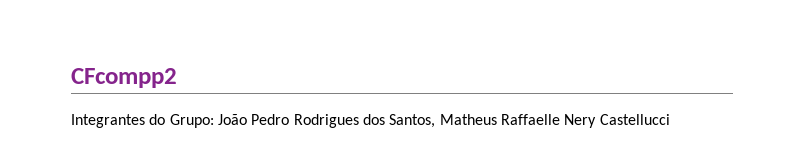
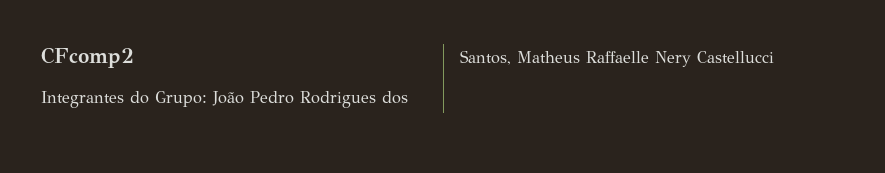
- CFcompp2
+ CFcomp2

